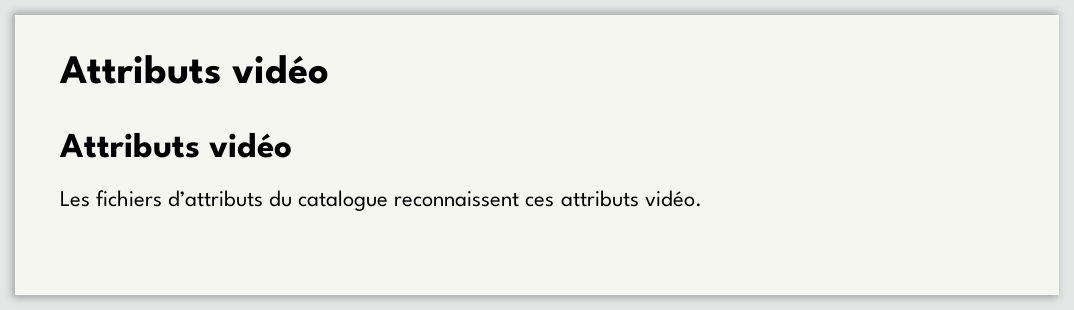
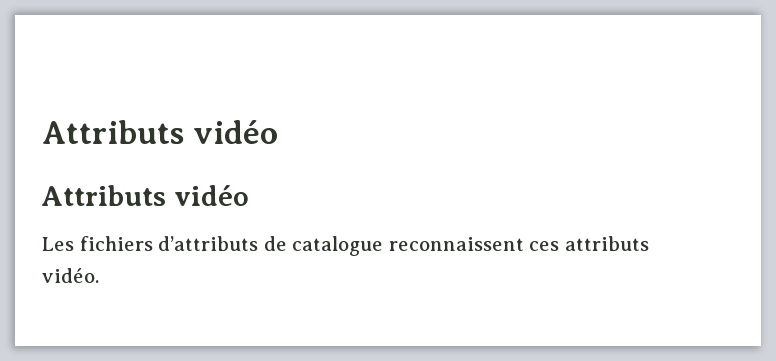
- Les fichiers d’attributs du catalogue reconnaissent ces attributs vidéo.
+ Les fichiers d’attributs de catalogue reconnaissent ces attributs vidéo.

